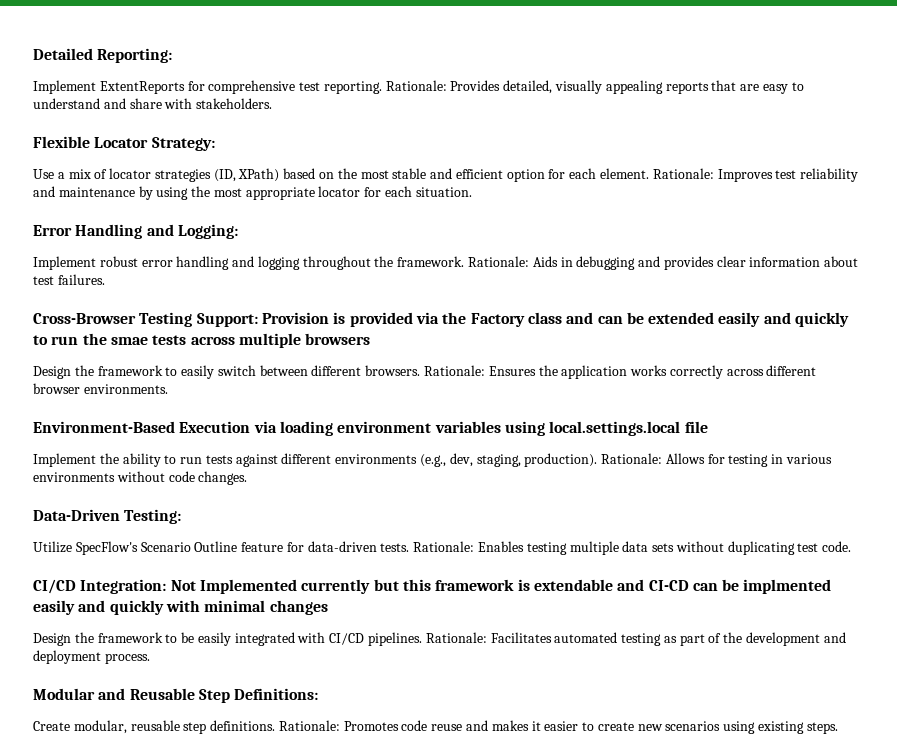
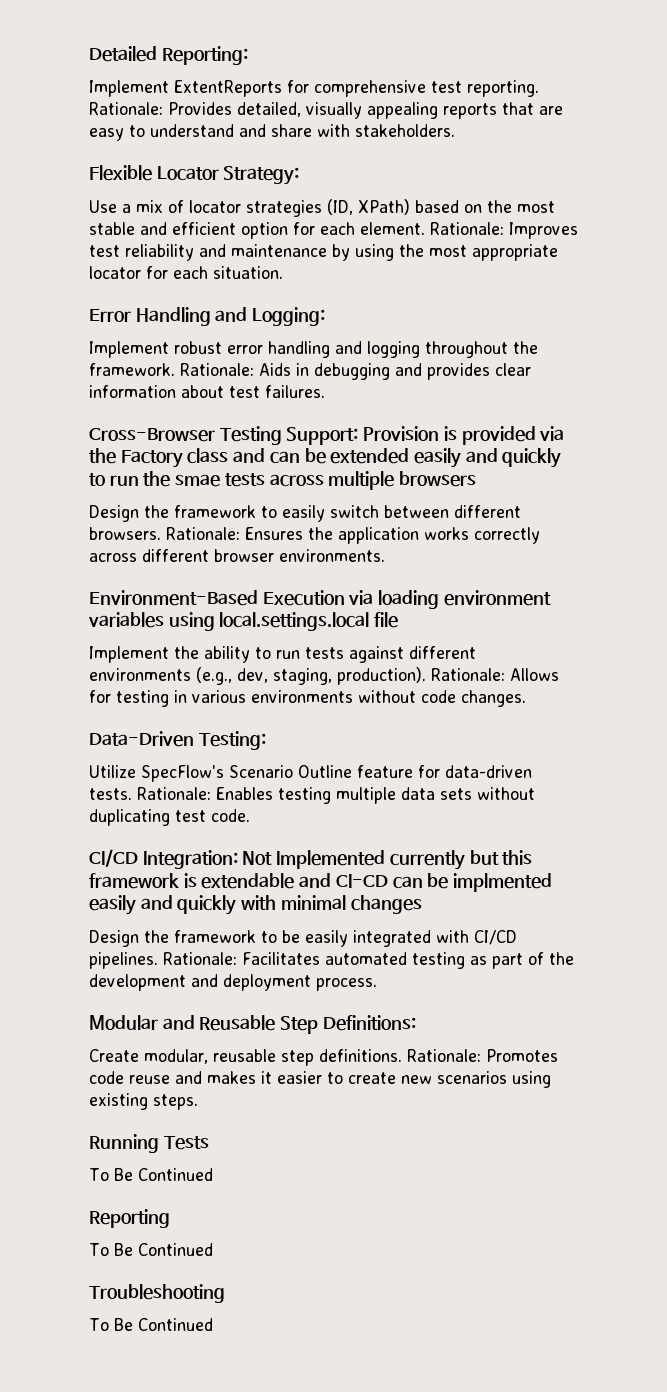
+ Running Tests
+ To Be Continued
+ Reporting
+ To Be Continued
+ Troubleshooting
+ To Be Continued

